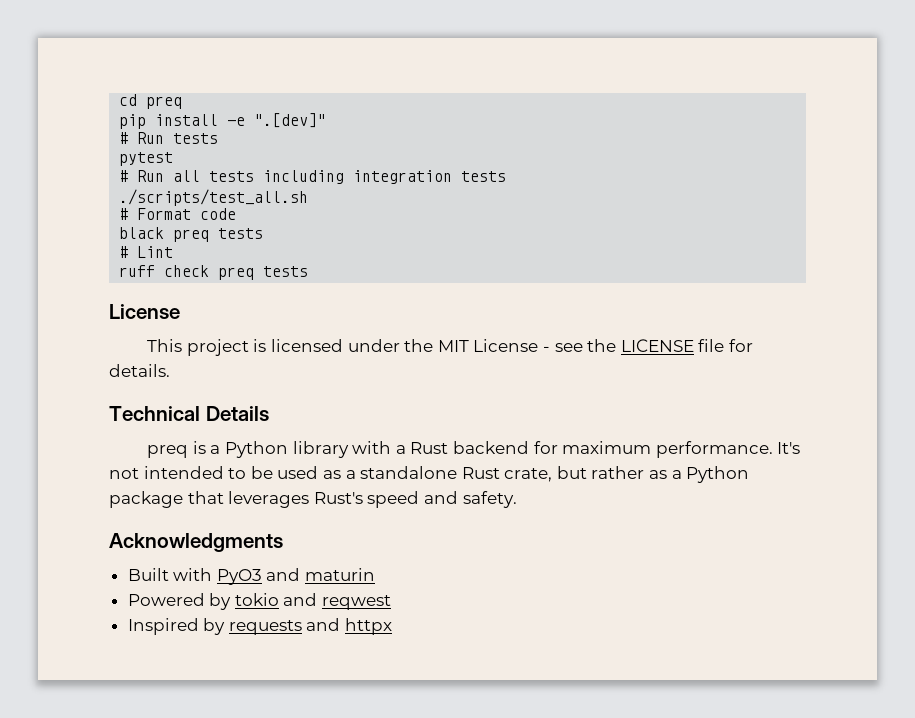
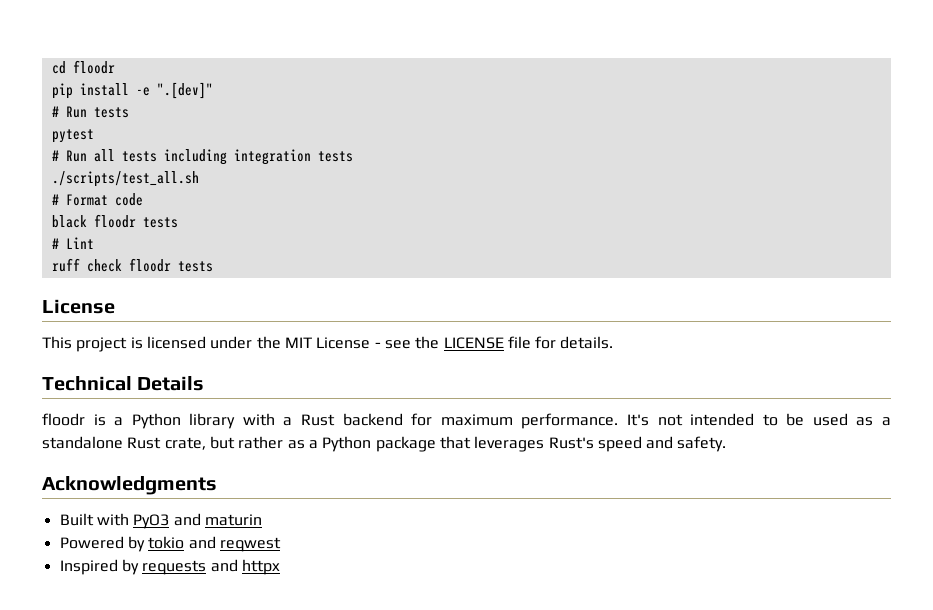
- cd preq
+ cd floodr
- black preq tests
+ black floodr tests
- ruff check preq tests
+ ruff check floodr tests
- preq is a Python library with a Rust backend for maximum performance.
+ floodr is a Python library with a Rust backend for maximum performance.

